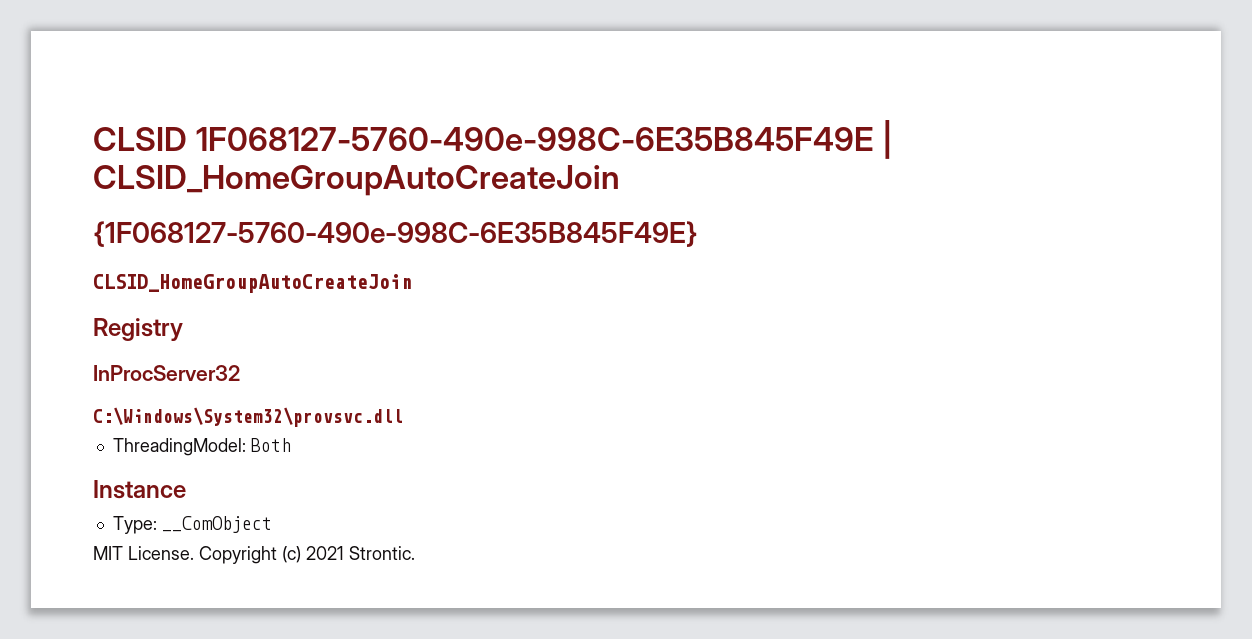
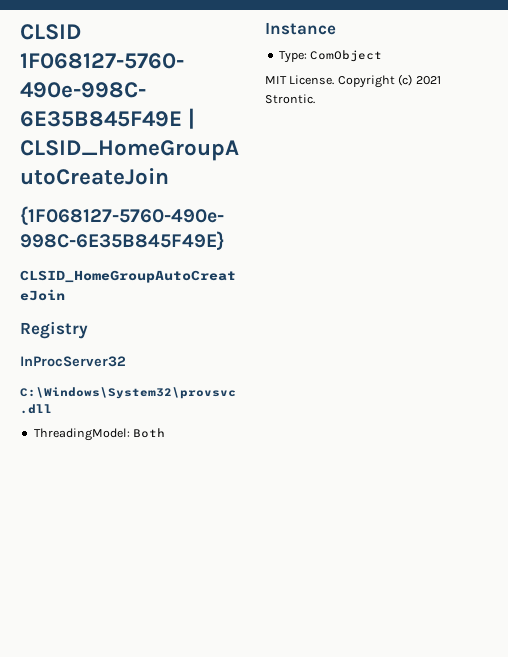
- Type: __ComObject
+ Type: ComObject

